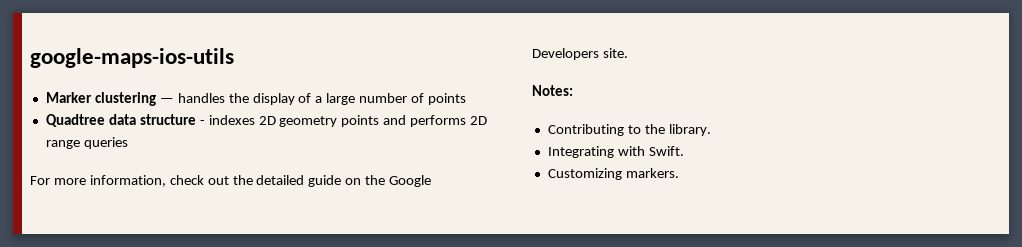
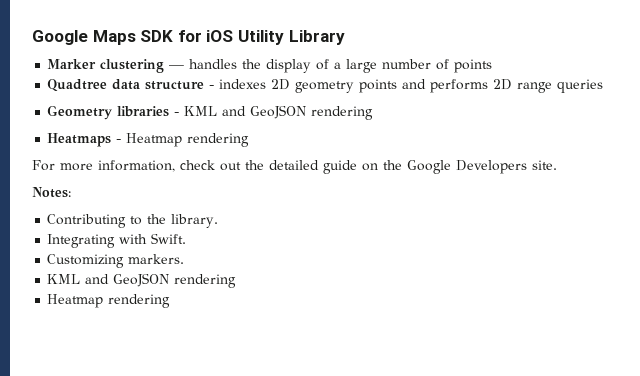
- google-maps-ios-utils
+ Google Maps SDK for iOS Utility Library
+ Geometry libraries - KML and GeoJSON rendering
+ Heatmaps - Heatmap rendering
  Customizing markers.
+ KML and GeoJSON rendering
+ Heatmap rendering

